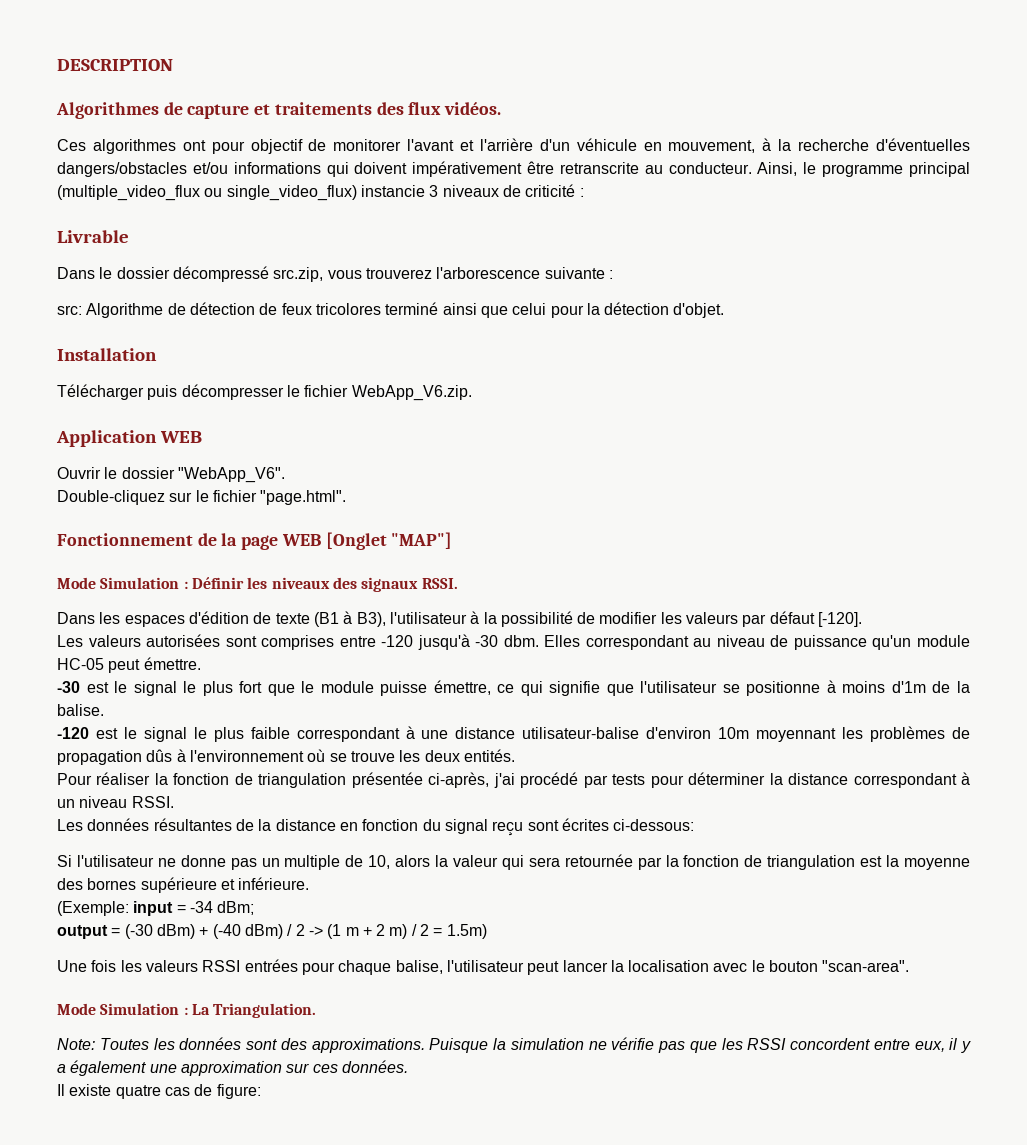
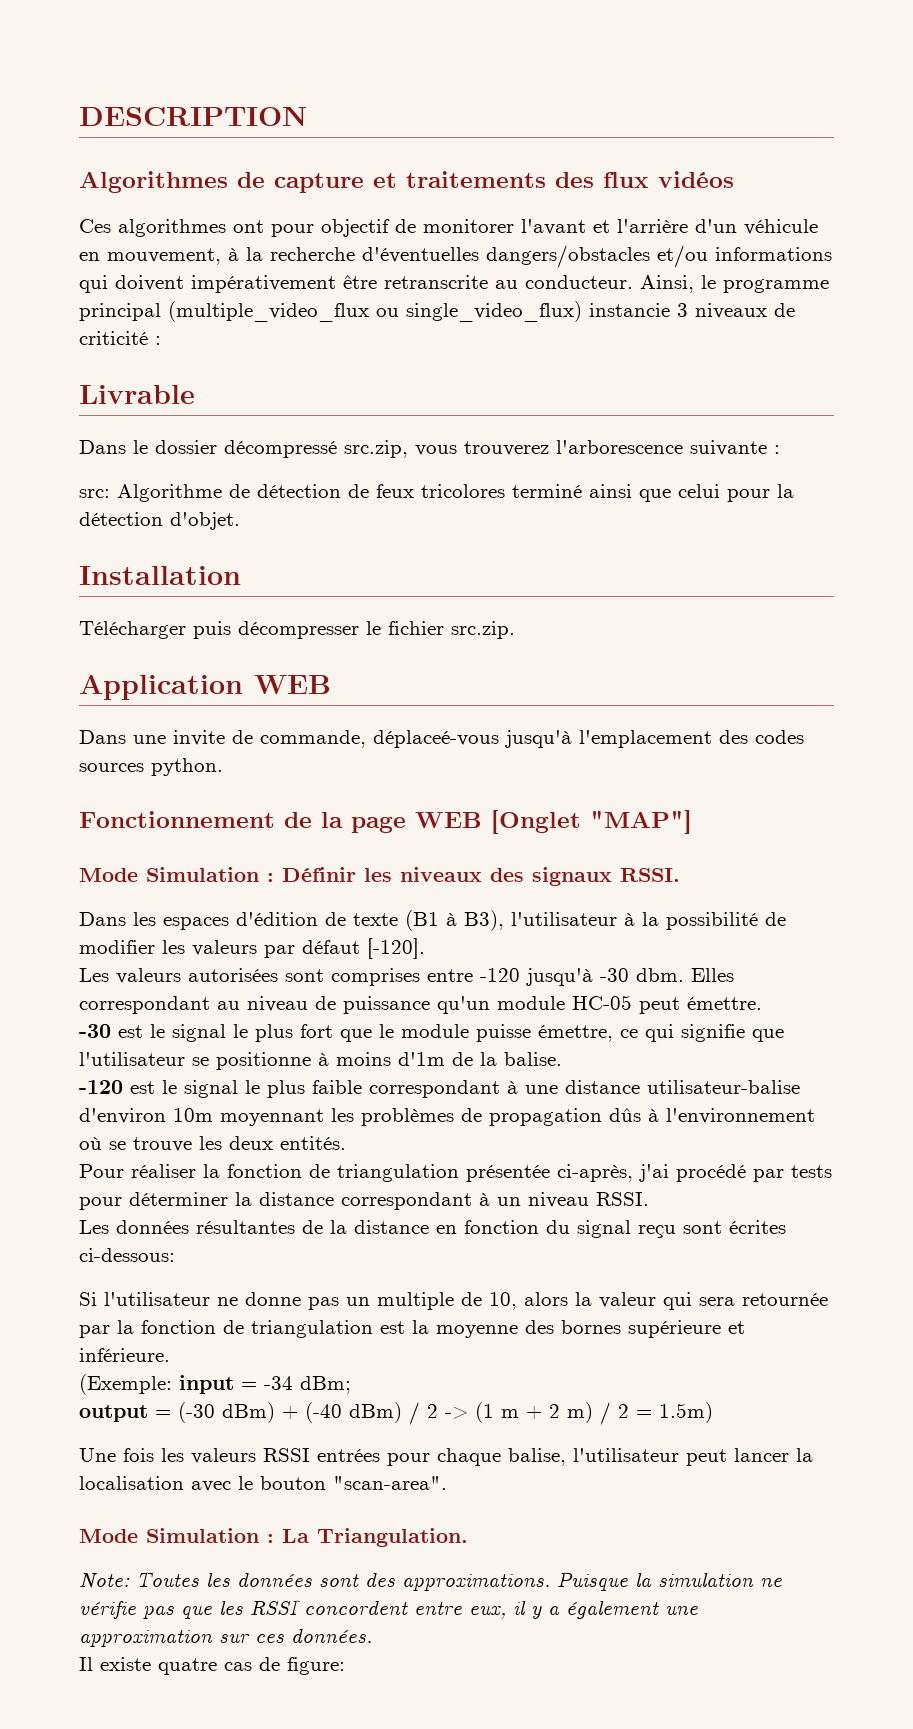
- Algorithmes de capture et traitements des flux vidéos.
+ Algorithmes de capture et traitements des flux vidéos
- Télécharger puis décompresser le fichier WebApp_V6.zip.
+ Télécharger puis décompresser le fichier src.zip.
- Ouvrir le dossier "WebApp_V6".
- Double-cliquez sur le fichier "page.html".
+ Dans une invite de commande, déplaceé-vous jusqu'à l'emplacement des codes sources python.

